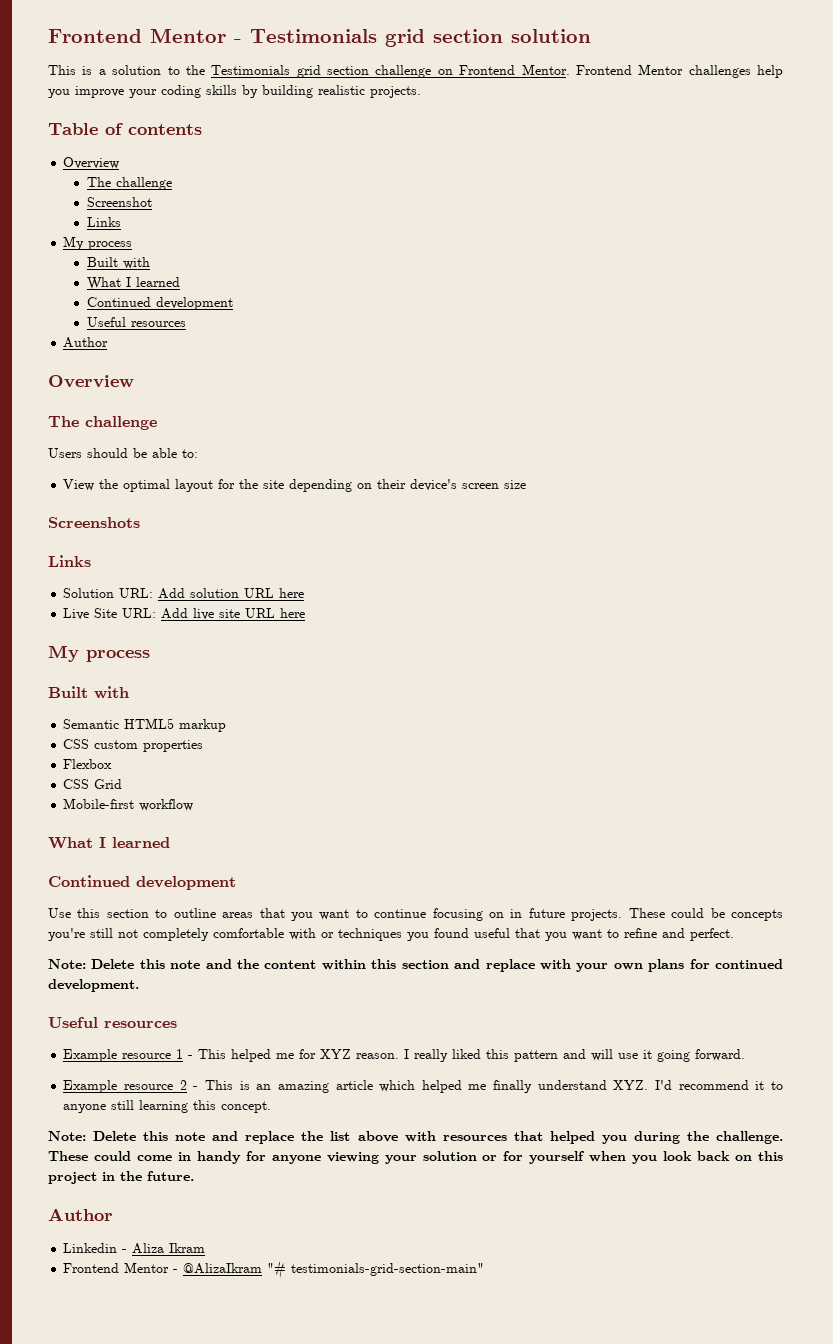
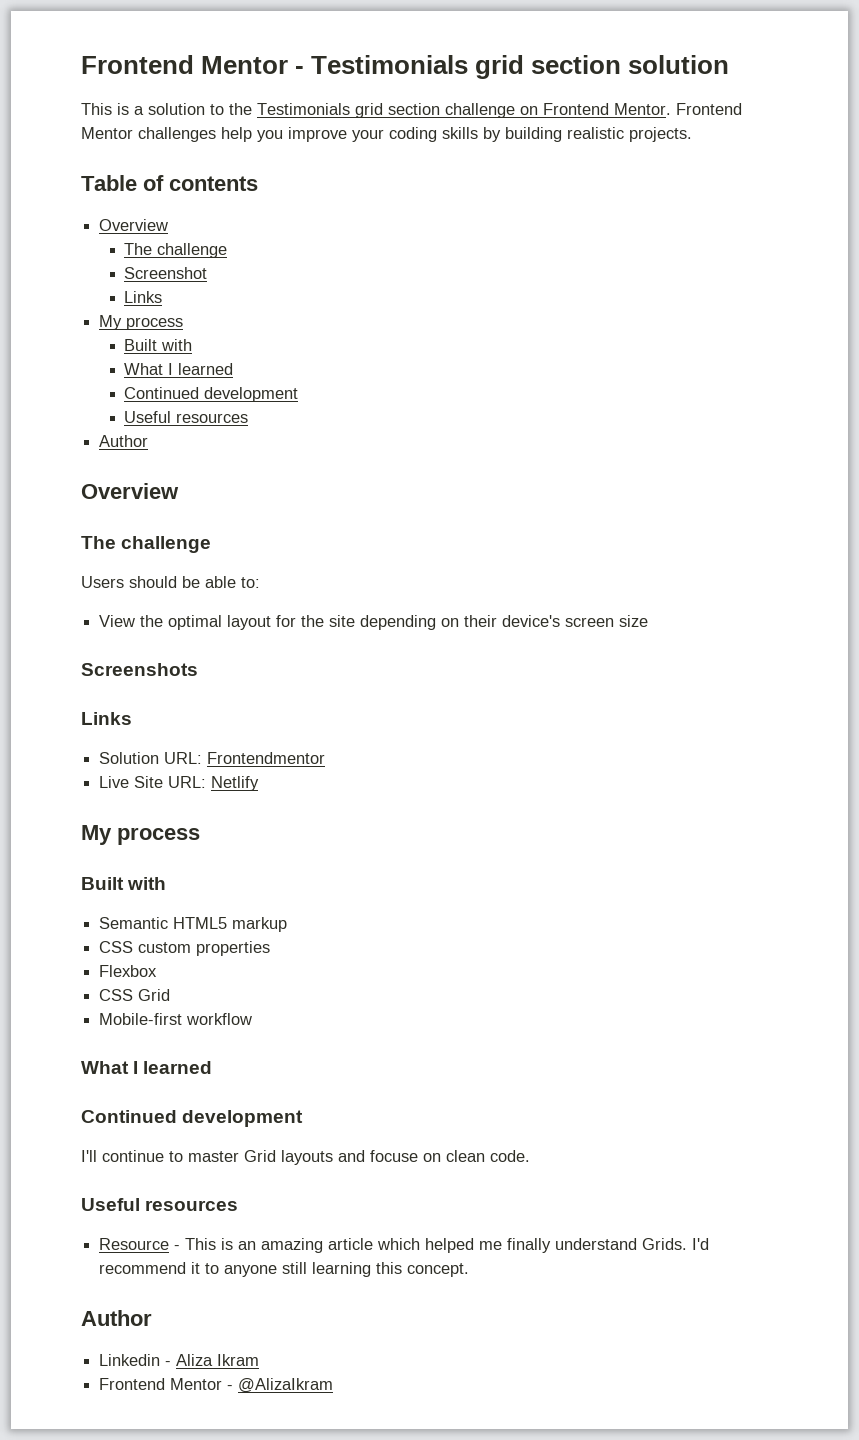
- Solution URL: Add solution URL here
+ Solution URL: Frontendmentor
- Live Site URL: Add live site URL here
+ Live Site URL: Netlify
- Use this section to outline areas that you want to continue focusing on in future projects. These could be concepts you're still not completely comfortable with or techniques you found useful that you want to refine and perfect.
- Note: Delete this note and the content within this section and replace with your own plans for continued development.
+ I'll continue to master Grid layouts and focuse on clean code.
  Useful resources
- Example resource 1 - This helped me for XYZ reason. I really liked this pattern and will use it going forward.
- Example resource 2 - This is an amazing article which helped me finally understand XYZ. I'd recommend it to anyone still learning this concept.
+ Resource - This is an amazing article which helped me finally understand Grids. I'd recommend it to anyone still learning this concept.
- Note: Delete this note and replace the list above with resources that helped you during the challenge. These could come in handy for anyone viewing your solution or for yourself when you look back on this project in the future.
- Frontend Mentor - @AlizaIkram "# testimonials-grid-section-main"
+ Frontend Mentor - @AlizaIkram

